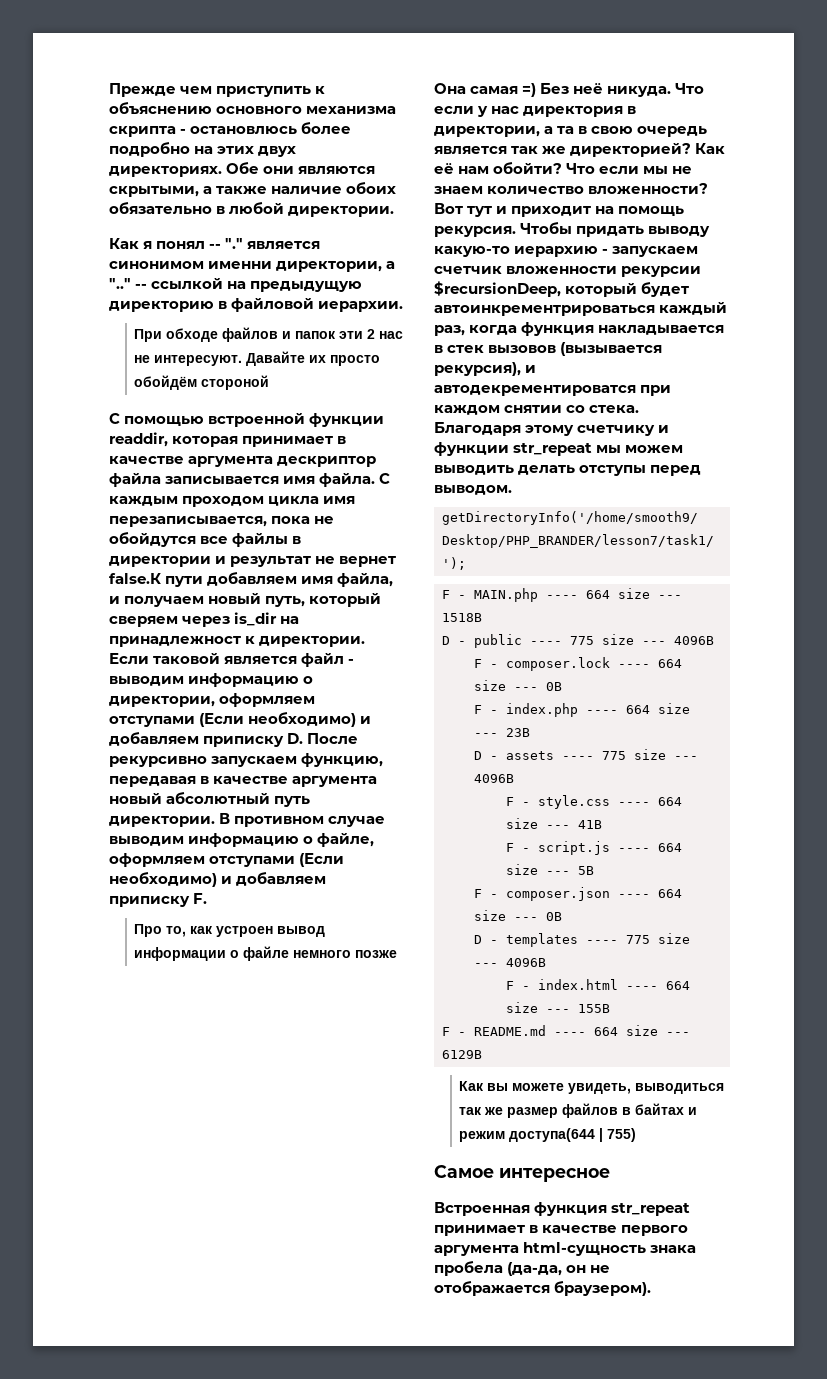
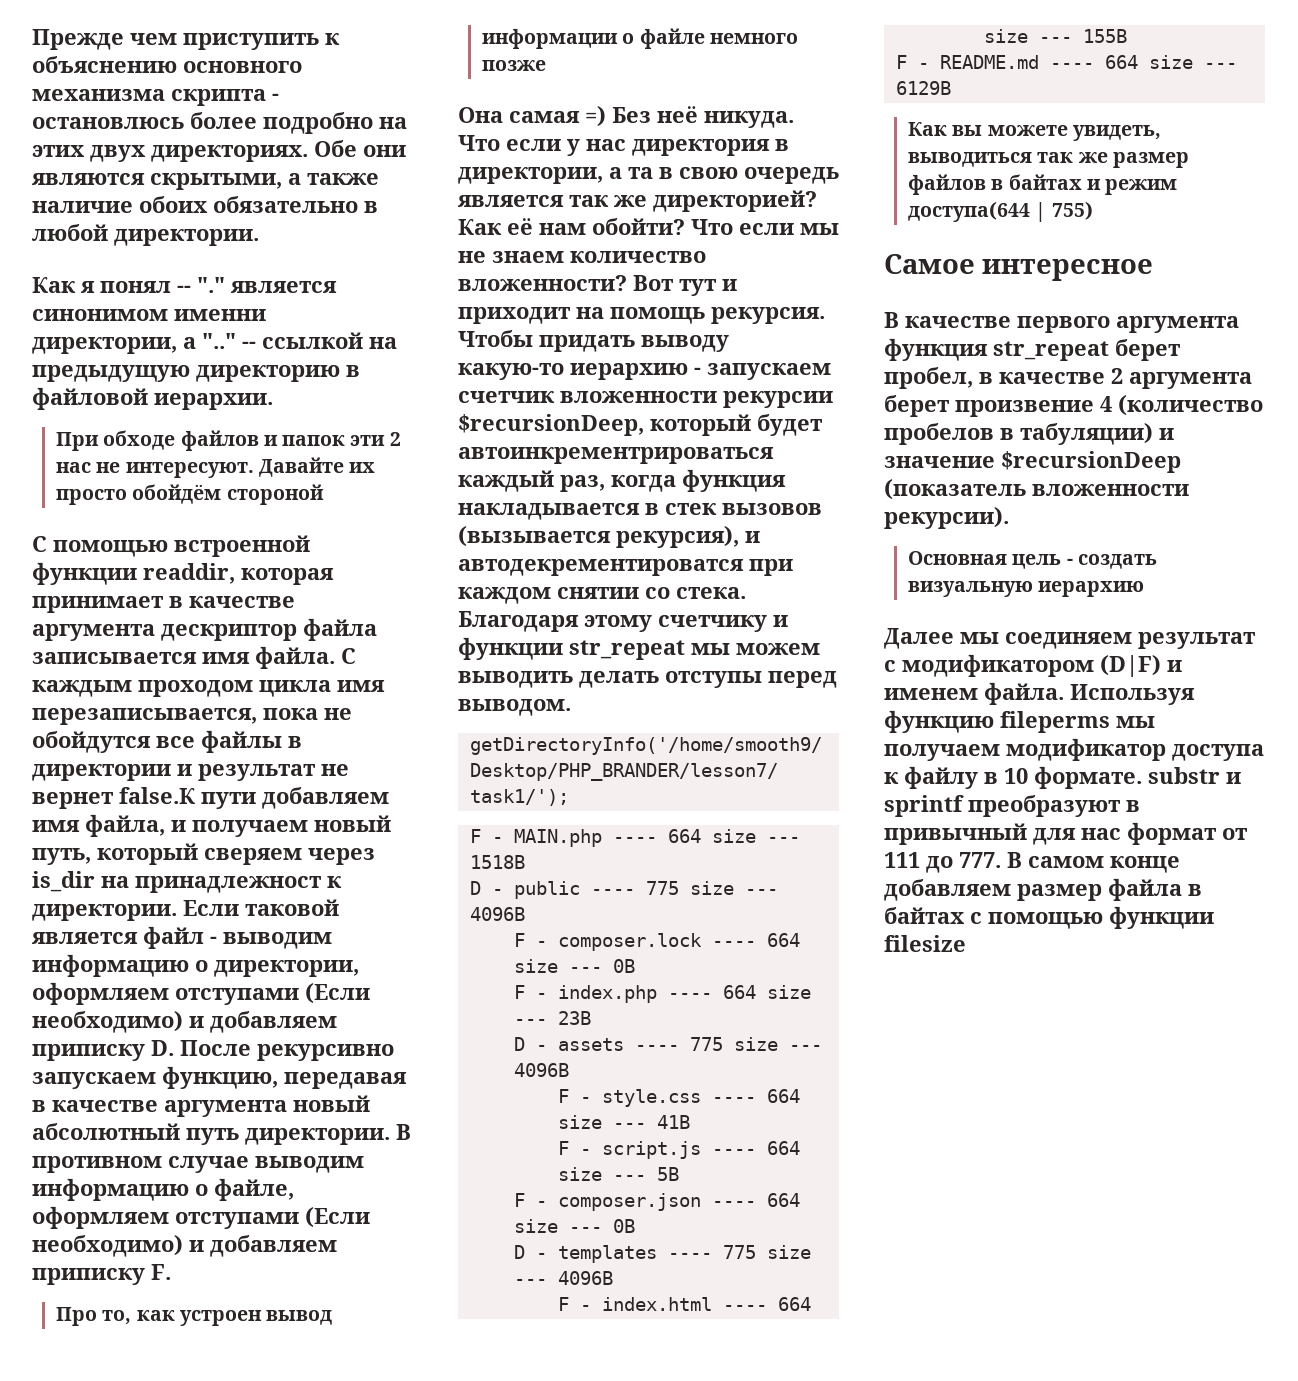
- Встроенная функция str_repeat принимает в качестве первого аргумента html-сущность знака пробела (да-да, он не отображается браузером).
+ В качестве первого аргумента функция str_repeat берет пробел, в качестве 2 аргумента берет произвение 4 (количество пробелов в табуляции) и значение $recursionDeep (показатель вложенности рекурсии).
+ Основная цель - создать визуальную иерархию
+ Далее мы соединяем результат с модификатором (D|F) и именем файла. Используя функцию fileperms мы получаем модификатор доступа к файлу в 10 формате. substr и sprintf преобразуют в привычный для нас формат от 111 до 777. В самом конце добавляем размер файла в байтах с помощью функции filesize

